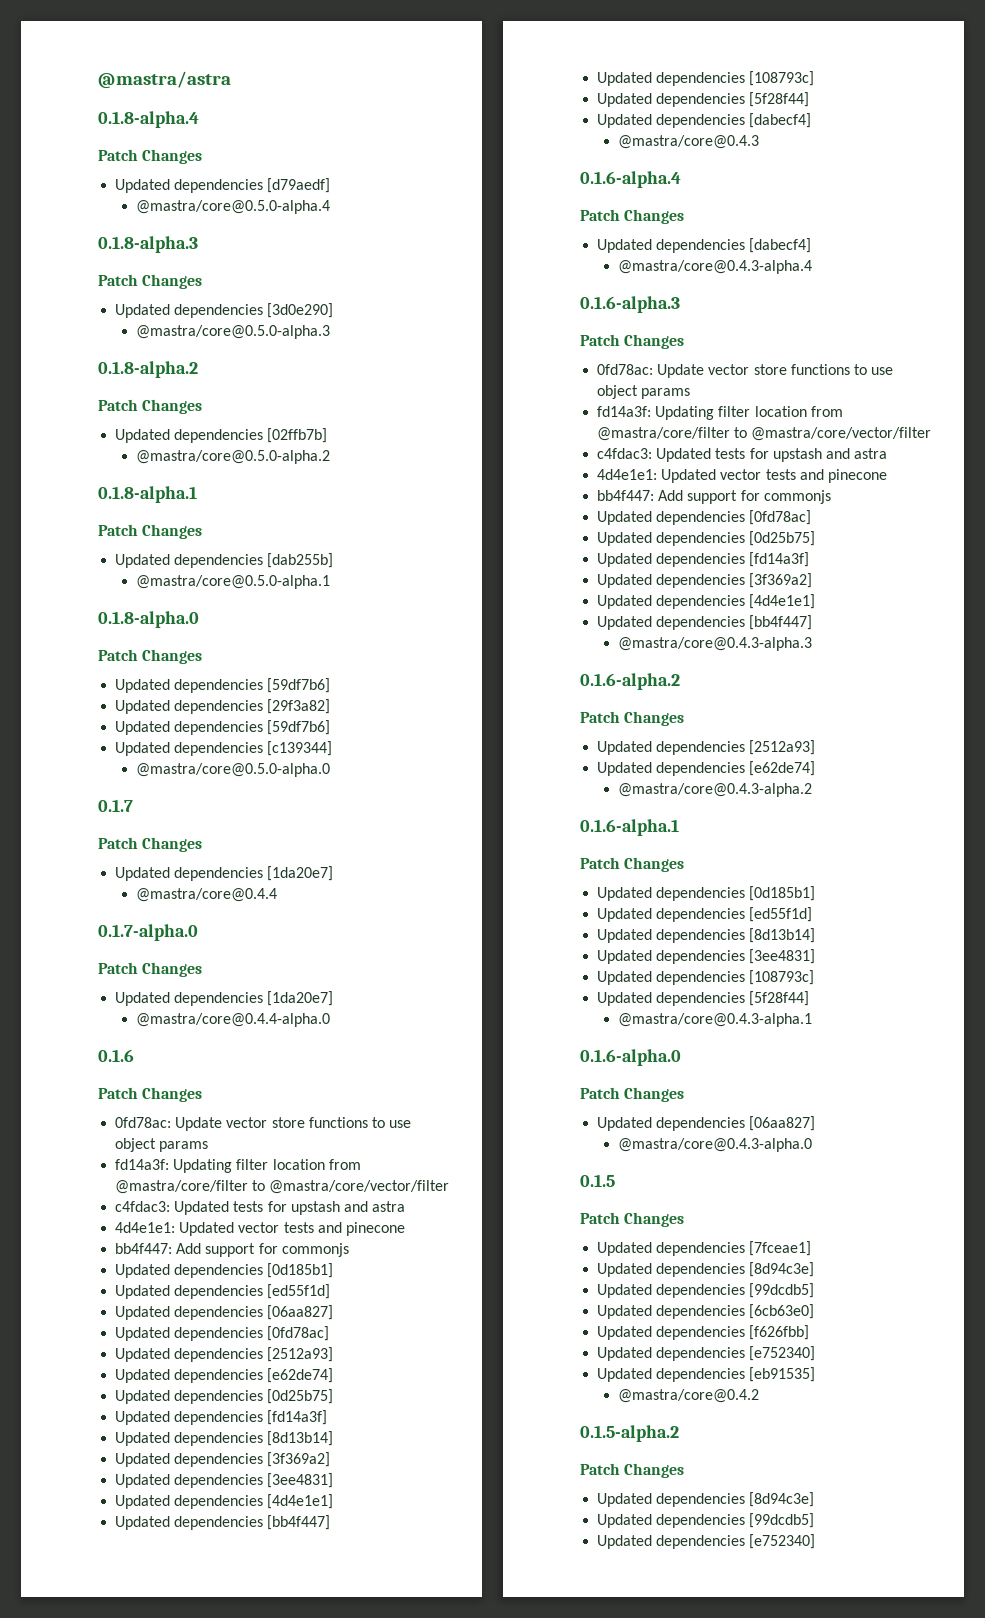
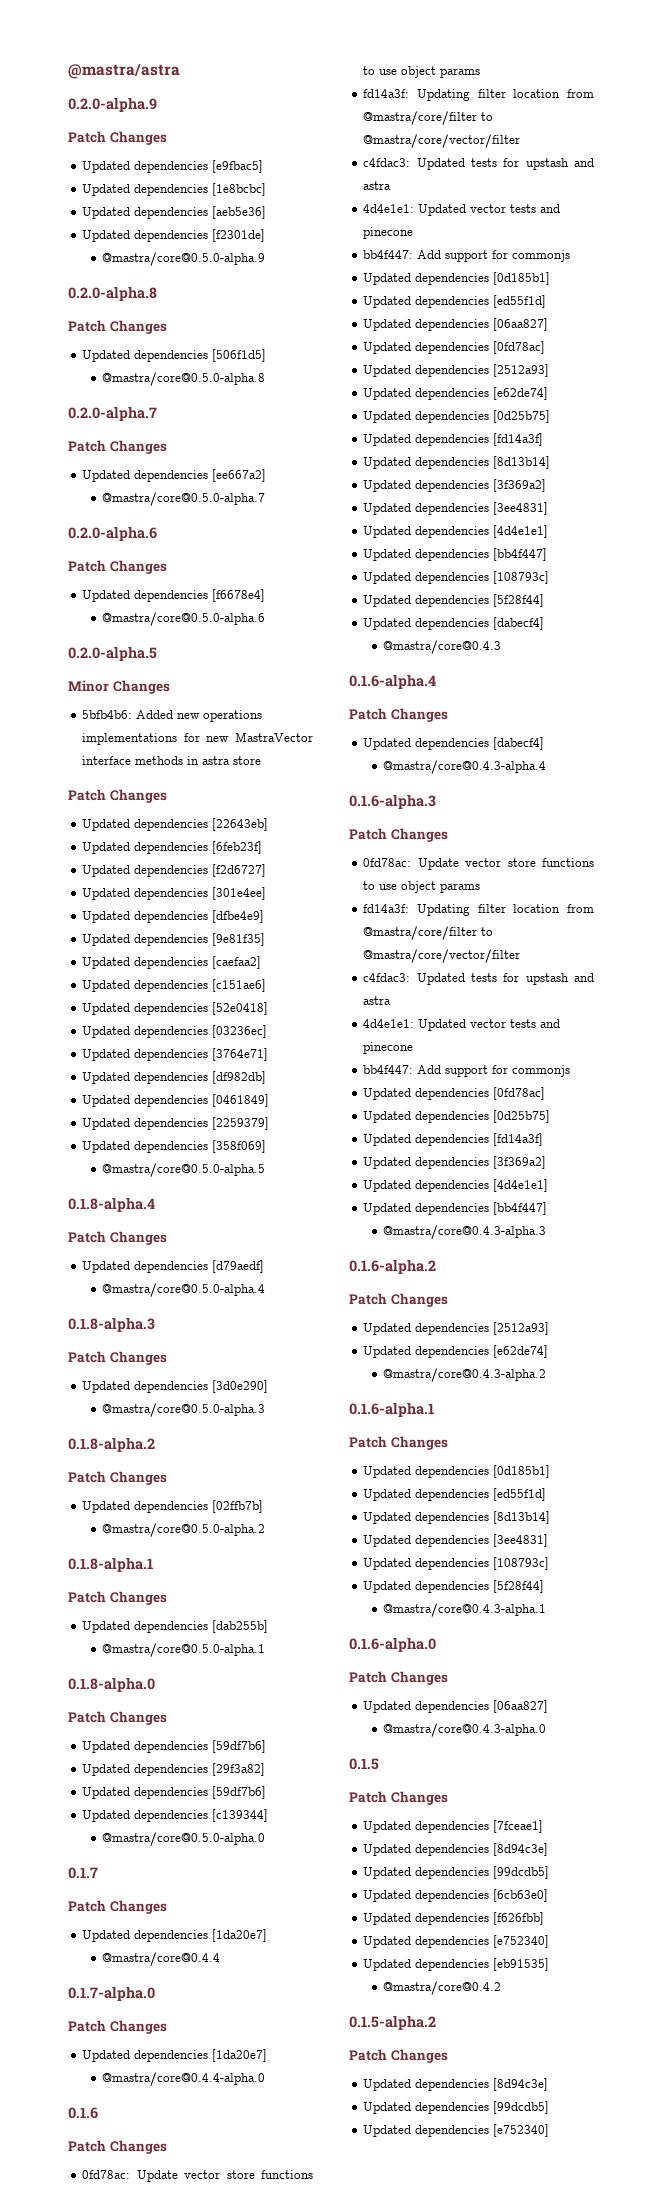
+ 0.2.0-alpha.9
+ Patch Changes
+ Updated dependencies [e9fbac5]
+ Updated dependencies [1e8bcbc]
+ Updated dependencies [aeb5e36]
+ Updated dependencies [f2301de]
+ @mastra/core@0.5.0-alpha.9
+ 0.2.0-alpha.8
+ Patch Changes
+ Updated dependencies [506f1d5]
+ @mastra/core@0.5.0-alpha.8
+ 0.2.0-alpha.7
+ Patch Changes
+ Updated dependencies [ee667a2]
+ @mastra/core@0.5.0-alpha.7
+ 0.2.0-alpha.6
+ Patch Changes
+ Updated dependencies [f6678e4]
+ @mastra/core@0.5.0-alpha.6
+ 0.2.0-alpha.5
+ Minor Changes
+ 5bfb4b6: Added new operations implementations for new MastraVector interface methods in astra store
+ Patch Changes
+ Updated dependencies [22643eb]
+ Updated dependencies [6feb23f]
+ Updated dependencies [f2d6727]
+ Updated dependencies [301e4ee]
+ Updated dependencies [dfbe4e9]
+ Updated dependencies [9e81f35]
+ Updated dependencies [caefaa2]
+ Updated dependencies [c151ae6]
+ Updated dependencies [52e0418]
+ Updated dependencies [03236ec]
+ Updated dependencies [3764e71]
+ Updated dependencies [df982db]
+ Updated dependencies [0461849]
+ Updated dependencies [2259379]
+ Updated dependencies [358f069]
+ @mastra/core@0.5.0-alpha.5

